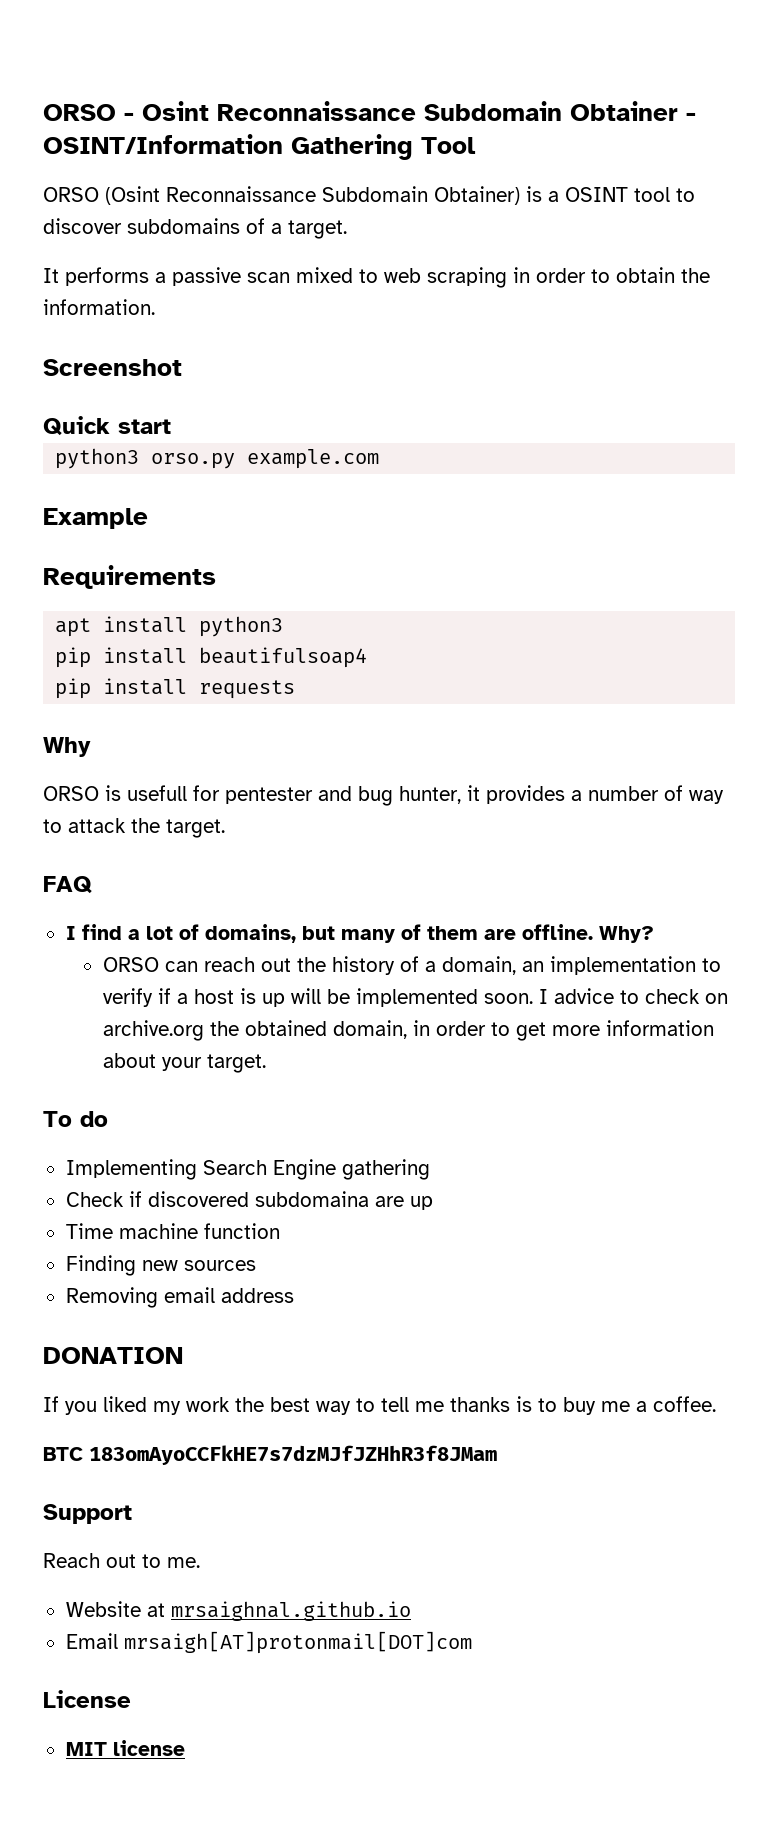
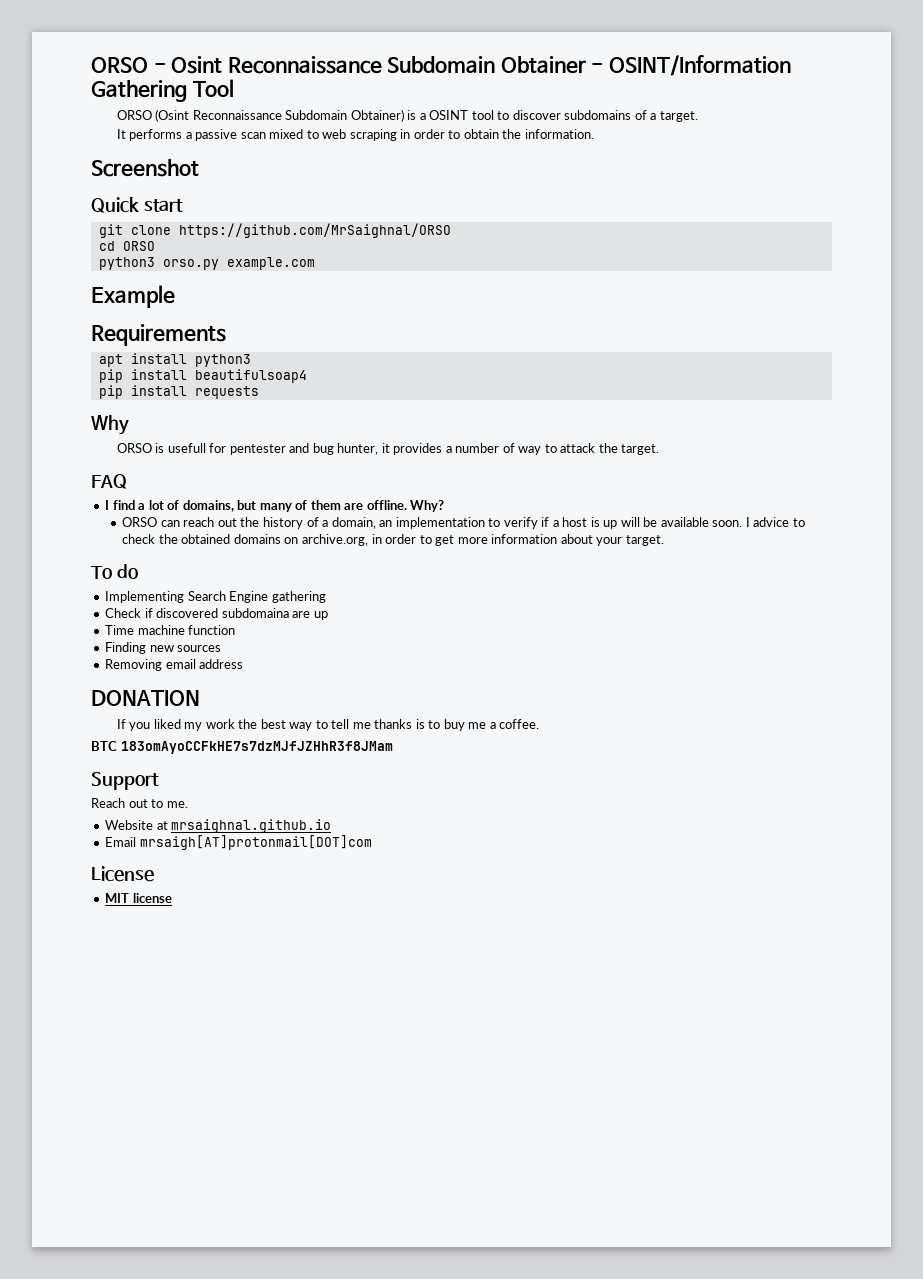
+ git clone https://github.com/MrSaighnal/ORSO
+ cd ORSO
- ORSO can reach out the history of a domain, an implementation to verify if a host is up will be implemented soon.
+ ORSO can reach out the history of a domain, an implementation to verify if a host is up will be available soon.
- I advice to check on archive.org the obtained domain, in order to get more information about your target.
+ I advice to check the obtained domains on archive.org, in order to get more information about your target.

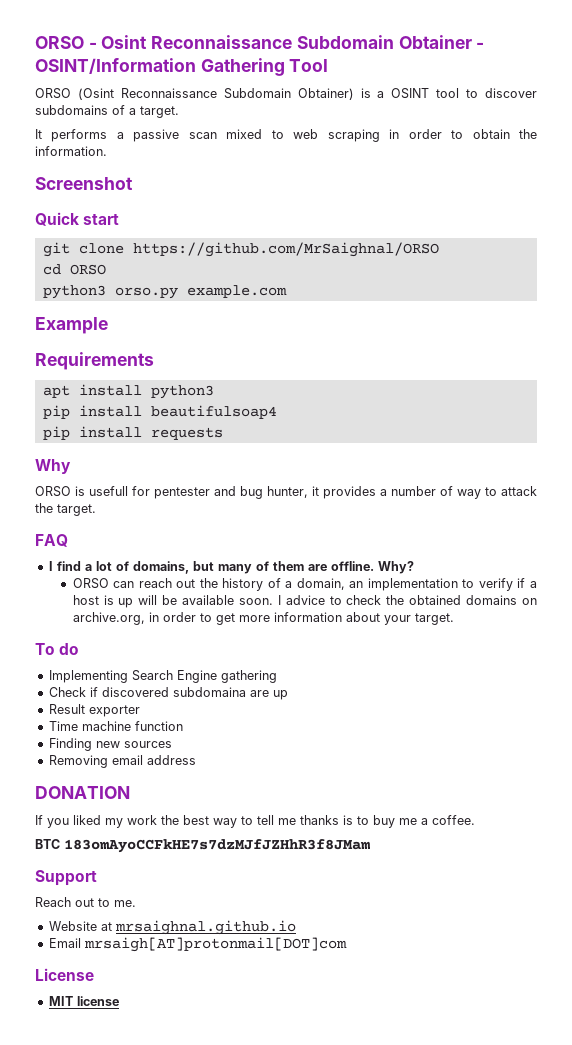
+ Result exporter

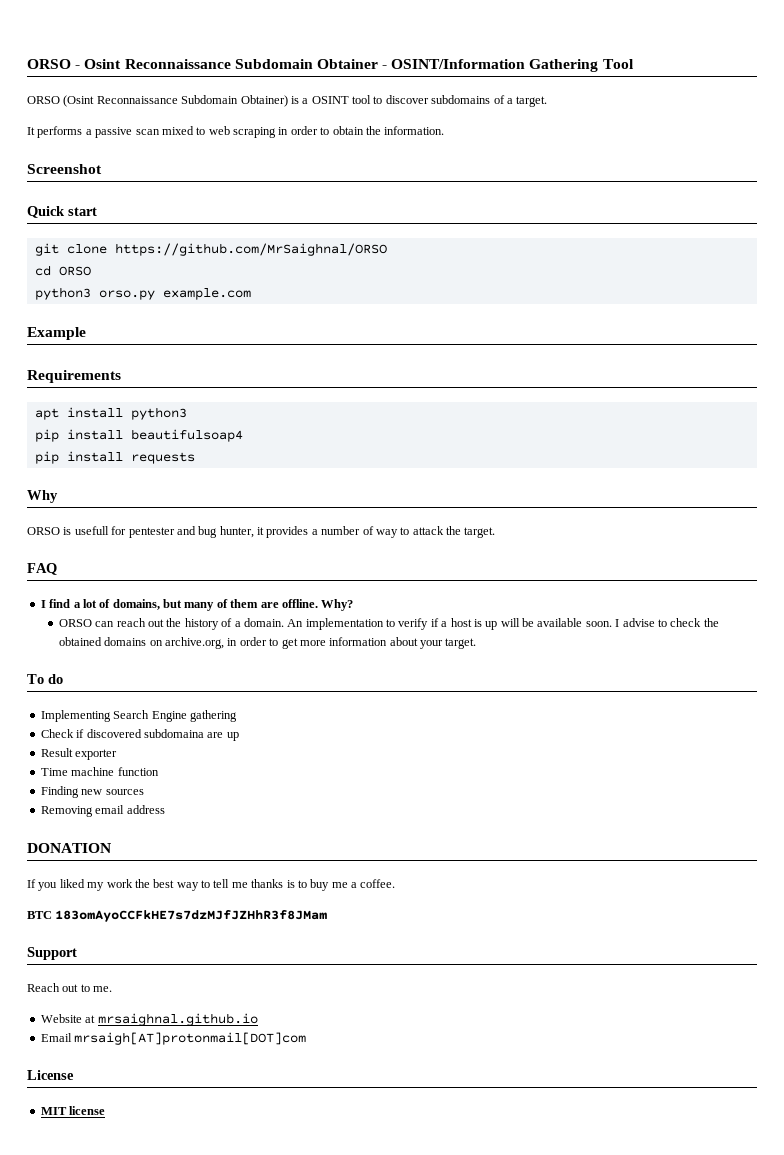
- ORSO can reach out the history of a domain, an implementation to verify if a host is up will be available soon.
+ ORSO can reach out the history of a domain. An implementation to verify if a host is up will be available soon.
- I advice to check the obtained domains on archive.org, in order to get more information about your target.
+ I advise to check the obtained domains on archive.org, in order to get more information about your target.

